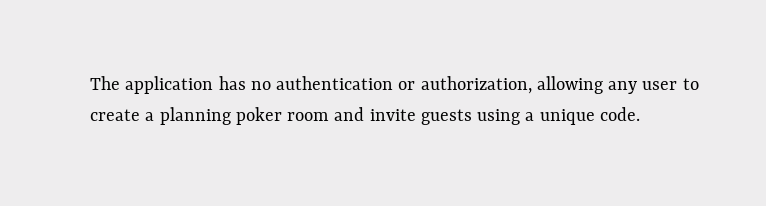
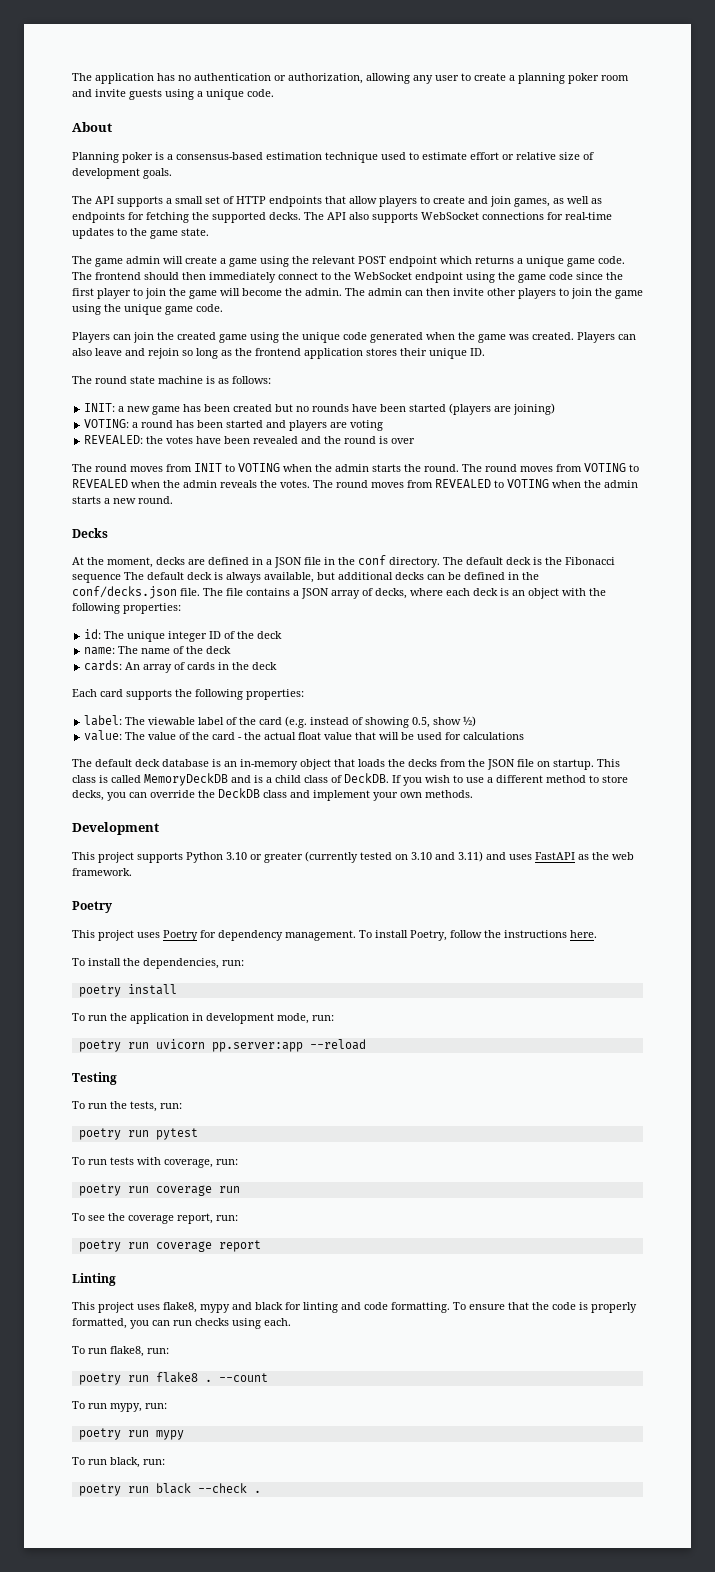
+ About
+ Planning poker is a consensus-based estimation technique used to estimate effort or relative size of development goals.
+ The API supports a small set of HTTP endpoints that allow players to create and join games, as well as endpoints for fetching the supported decks. The API also supports WebSocket connections for real-time updates to the game state.
+ The game admin will create a game using the relevant POST endpoint which returns a unique game code. The frontend should then immediately connect to the WebSocket endpoint using the game code since the first player to join the game will become the admin. The admin can then invite other players to join the game using the unique game code.
+ Players can join the created game using the unique code generated when the game was created. Players can also leave and rejoin so long as the frontend application stores their unique ID.
+ The round state machine is as follows:
+ INIT: a new game has been created but no rounds have been started (players are joining)
+ VOTING: a round has been started and players are voting
+ REVEALED: the votes have been revealed and the round is over
+ The round moves from INIT to VOTING when the admin starts the round. The round moves from VOTING to REVEALED when the admin reveals the votes. The round moves from REVEALED to VOTING when the admin starts a new round.
+ Decks
+ At the moment, decks are defined in a JSON file in the conf directory. The default deck is the Fibonacci sequence The default deck is always available, but additional decks can be defined in the conf/decks.json file. The file contains a JSON array of decks, where each deck is an object with the following properties:
+ id: The unique integer ID of the deck
+ name: The name of the deck
+ cards: An array of cards in the deck
+ Each card supports the following properties:
+ label: The viewable label of the card (e.g. instead of showing 0.5, show ½)
+ value: The value of the card - the actual float value that will be used for calculations
+ The default deck database is an in-memory object that loads the decks from the JSON file on startup. This class is called MemoryDeckDB and is a child class of DeckDB. If you wish to use a different method to store decks, you can override the DeckDB class and implement your own methods.
+ Development
+ This project supports Python 3.10 or greater (currently tested on 3.10 and 3.11) and uses FastAPI as the web framework.
+ Poetry
+ This project uses Poetry for dependency management. To install Poetry, follow the instructions here.
+ To install the dependencies, run:
+ poetry install
+ To run the application in development mode, run:
+ poetry run uvicorn pp.server:app --reload
+ Testing
+ To run the tests, run:
+ poetry run pytest
+ To run tests with coverage, run:
+ poetry run coverage run
+ To see the coverage report, run:
+ poetry run coverage report
+ Linting
+ This project uses flake8, mypy and black for linting and code formatting. To ensure that the code is properly formatted, you can run checks using each.
+ To run flake8, run:
+ poetry run flake8 . --count
+ To run mypy, run:
+ poetry run mypy
+ To run black, run:
+ poetry run black --check .

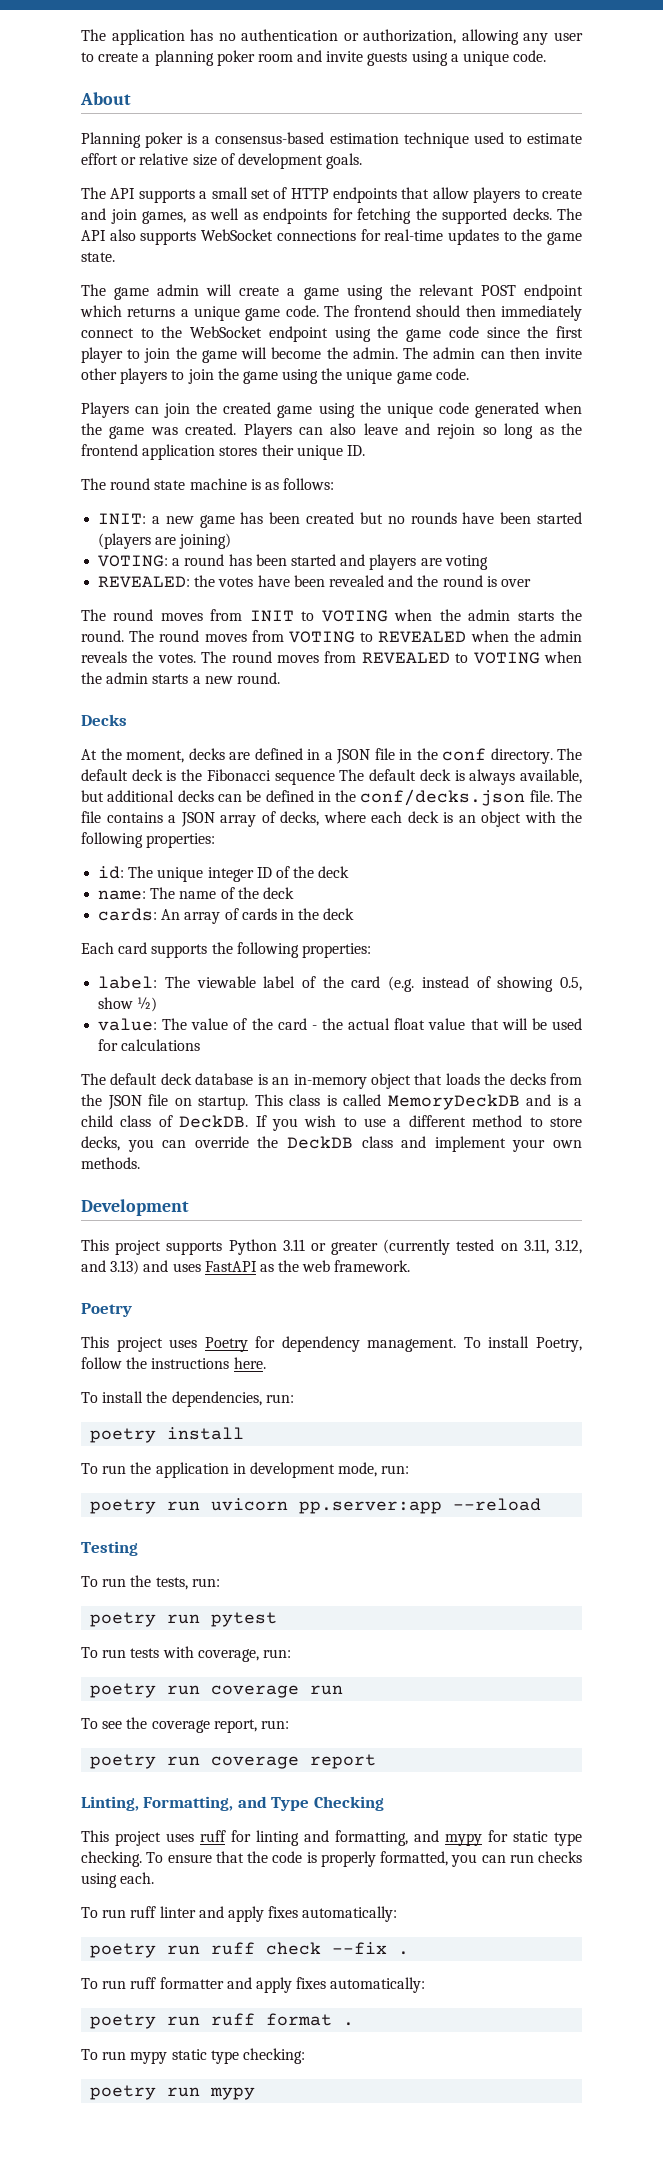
- This project supports Python 3.10 or greater (currently tested on 3.10 and 3.11) and uses FastAPI as the web framework.
+ This project supports Python 3.11 or greater (currently tested on 3.11, 3.12, and 3.13) and uses FastAPI as the web framework.
- Linting
- This project uses flake8, mypy and black for linting and code formatting.
+ Linting, Formatting, and Type Checking
+ This project uses ruff for linting and formatting, and mypy for static type checking.
- To run flake8, run:
- poetry run flake8 . --count
- To run mypy, run:
+ To run ruff linter and apply fixes automatically:
+ poetry run ruff check --fix .
+ To run ruff formatter and apply fixes automatically:
+ poetry run ruff format .
+ To run mypy static type checking:
  poetry run mypy
- To run black, run:
- poetry run black --check .

